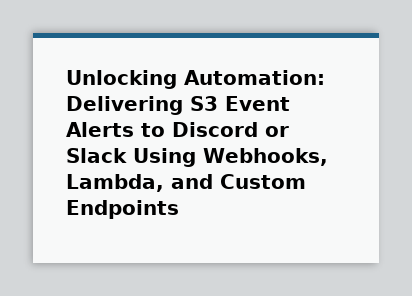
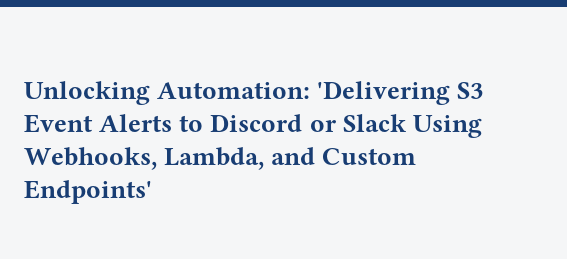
- Unlocking Automation: Delivering S3 Event Alerts to Discord or Slack Using Webhooks, Lambda, and Custom Endpoints
+ Unlocking Automation: 'Delivering S3 Event Alerts to Discord or Slack Using Webhooks, Lambda, and Custom Endpoints'

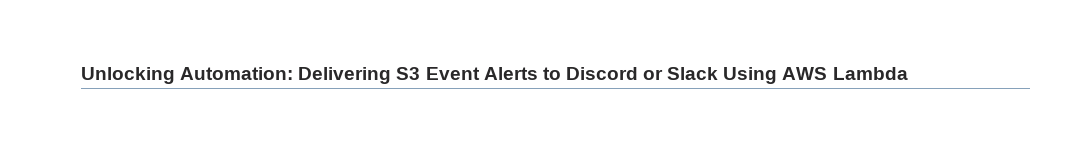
- Unlocking Automation: 'Delivering S3 Event Alerts to Discord or Slack Using Webhooks, Lambda, and Custom Endpoints'
+ Unlocking Automation: Delivering S3 Event Alerts to Discord or Slack Using AWS Lambda

